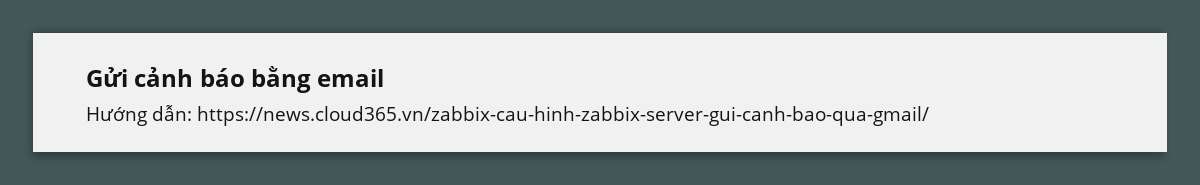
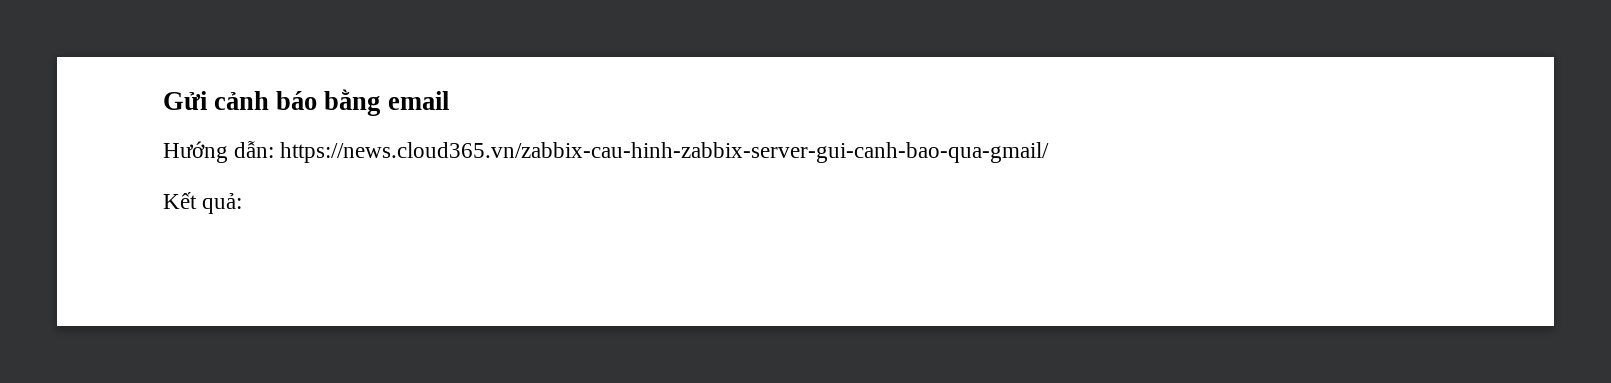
+ Kết quả:

